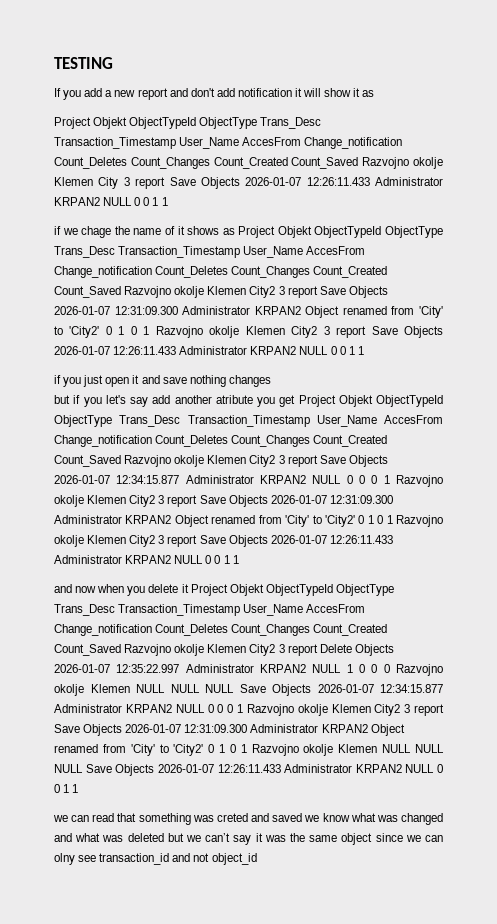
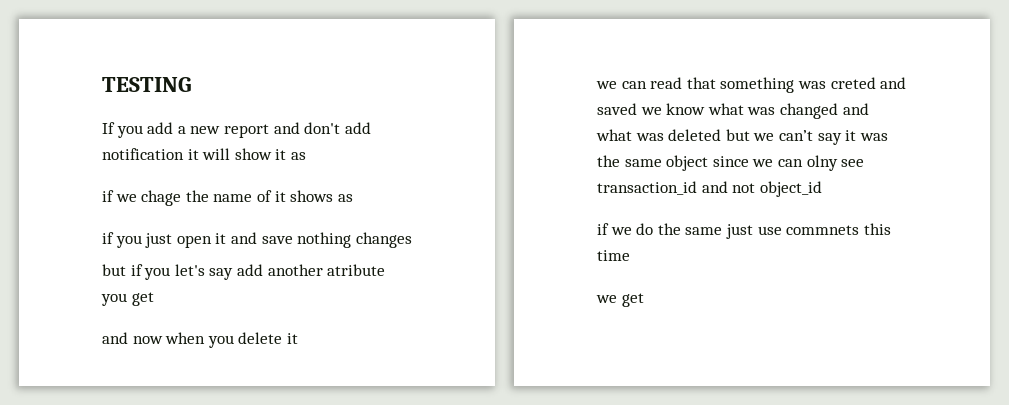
- Project Objekt ObjectTypeId ObjectType Trans_Desc Transaction_Timestamp User_Name AccesFrom Change_notification Count_Deletes Count_Changes Count_Created Count_Saved Razvojno okolje Klemen City 3 report Save Objects 2026-01-07 12:26:11.433 Administrator KRPAN2 NULL 0 0 1 1
- if we chage the name of it shows as Project Objekt ObjectTypeId ObjectType Trans_Desc Transaction_Timestamp User_Name AccesFrom Change_notification Count_Deletes Count_Changes Count_Created Count_Saved Razvojno okolje Klemen City2 3 report Save Objects 2026-01-07 12:31:09.300 Administrator KRPAN2 Object renamed from 'City' to 'City2' 0 1 0 1 Razvojno okolje Klemen City2 3 report Save Objects 2026-01-07 12:26:11.433 Administrator KRPAN2 NULL 0 0 1 1
+ if we chage the name of it shows as
- but if you let's say add another atribute you get Project Objekt ObjectTypeId ObjectType Trans_Desc Transaction_Timestamp User_Name AccesFrom Change_notification Count_Deletes Count_Changes Count_Created Count_Saved Razvojno okolje Klemen City2 3 report Save Objects 2026-01-07 12:34:15.877 Administrator KRPAN2 NULL 0 0 0 1 Razvojno okolje Klemen City2 3 report Save Objects 2026-01-07 12:31:09.300 Administrator KRPAN2 Object renamed from 'City' to 'City2' 0 1 0 1 Razvojno okolje Klemen City2 3 report Save Objects 2026-01-07 12:26:11.433 Administrator KRPAN2 NULL 0 0 1 1
+ but if you let's say add another atribute you get
- and now when you delete it Project Objekt ObjectTypeId ObjectType Trans_Desc Transaction_Timestamp User_Name AccesFrom Change_notification Count_Deletes Count_Changes Count_Created Count_Saved Razvojno okolje Klemen City2 3 report Delete Objects 2026-01-07 12:35:22.997 Administrator KRPAN2 NULL 1 0 0 0 Razvojno okolje Klemen NULL NULL NULL Save Objects 2026-01-07 12:34:15.877 Administrator KRPAN2 NULL 0 0 0 1 Razvojno okolje Klemen City2 3 report Save Objects 2026-01-07 12:31:09.300 Administrator KRPAN2 Object renamed from 'City' to 'City2' 0 1 0 1 Razvojno okolje Klemen NULL NULL NULL Save Objects 2026-01-07 12:26:11.433 Administrator KRPAN2 NULL 0 0 1 1
+ and now when you delete it
+ if we do the same just use commnets this time
+ we get

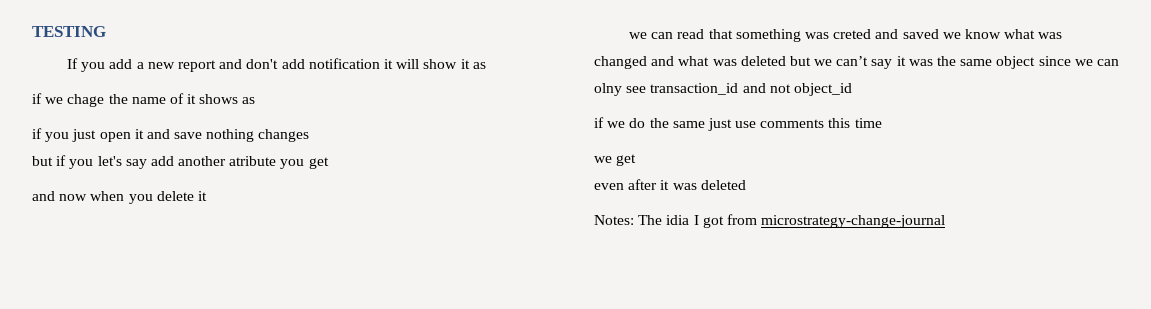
- if we do the same just use commnets this time
+ if we do the same just use comments this time
+ even after it was deleted
+ Notes: The idia I got from microstrategy-change-journal

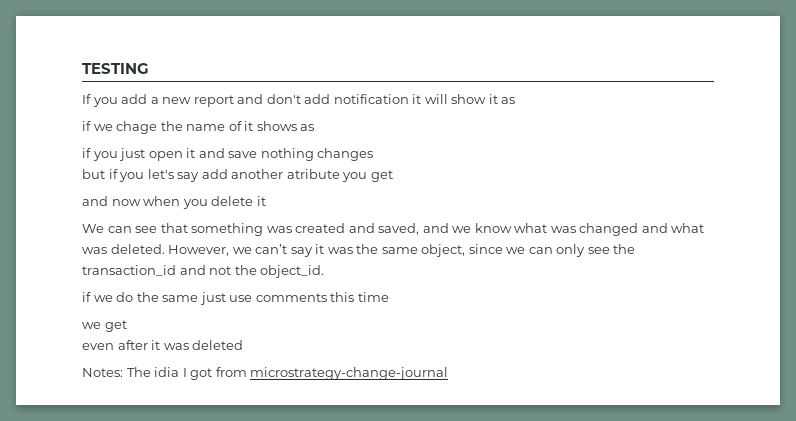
- we can read that something was creted and saved we know what was changed and what was deleted but we can’t say it was the same object since we can olny see transaction_id and not object_id
+ We can see that something was created and saved, and we know what was changed and what was deleted. However, we can’t say it was the same object, since we can only see the transaction_id and not the object_id.

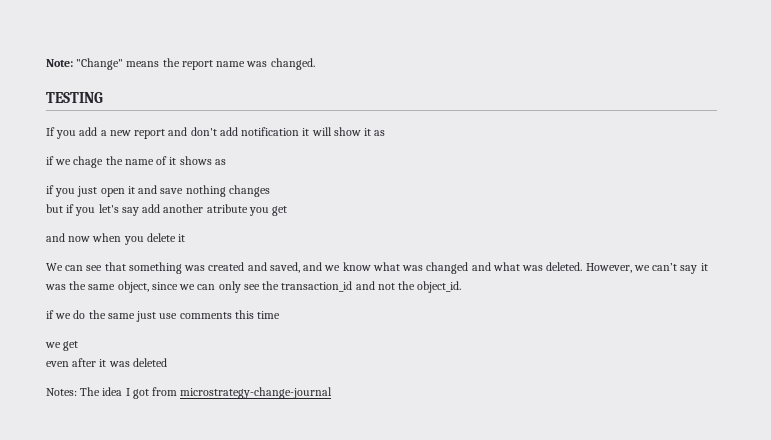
+ Note: "Change" means the report name was changed.
- Notes: The idia I got from microstrategy-change-journal
+ Notes: The idea I got from microstrategy-change-journal

